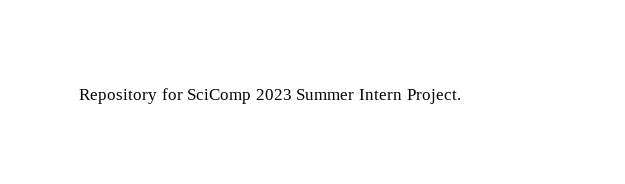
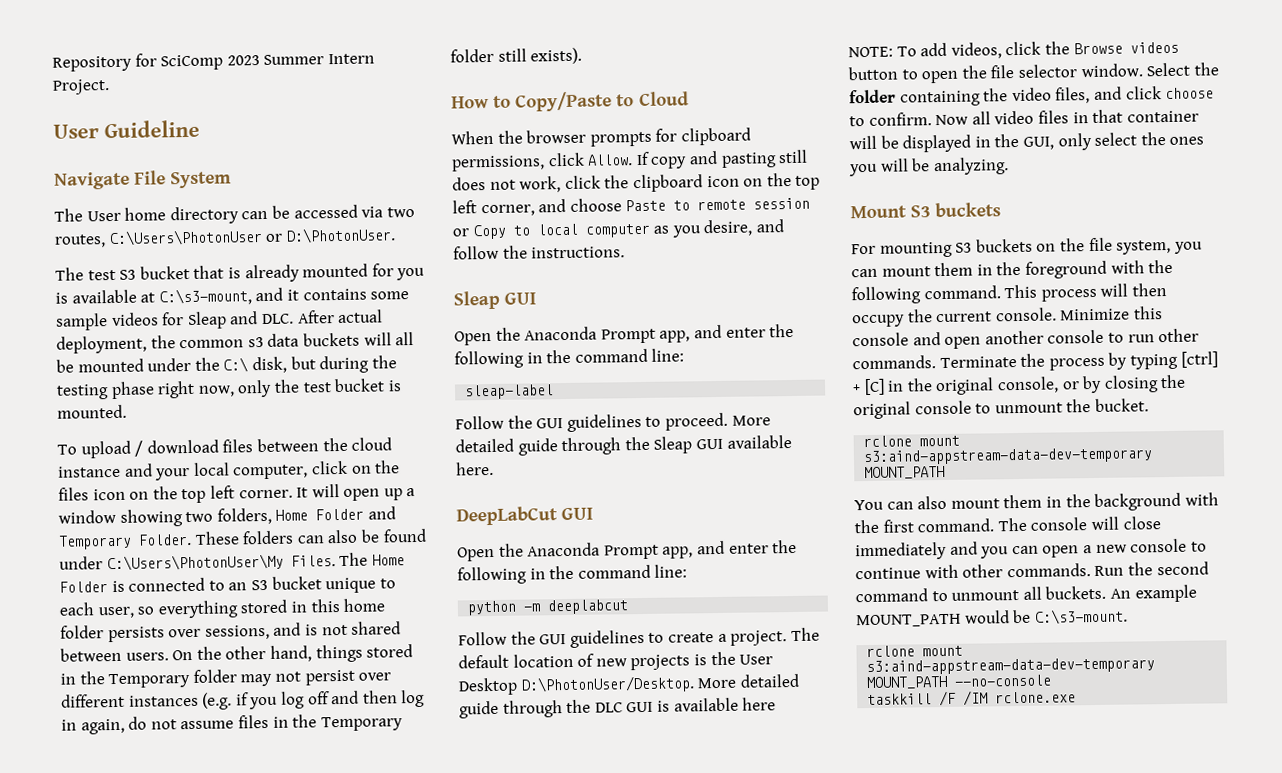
+ User Guideline
+ Navigate File System
+ The User home directory can be accessed via two routes, C:\Users\PhotonUser or D:\PhotonUser.
+ The test S3 bucket that is already mounted for you is available at C:\s3-mount, and it contains some sample videos for Sleap and DLC. After actual deployment, the common s3 data buckets will all be mounted under the C:\ disk, but during the testing phase right now, only the test bucket is mounted.
+ To upload / download files between the cloud instance and your local computer, click on the files icon on the top left corner. It will open up a window showing two folders, Home Folder and Temporary Folder. These folders can also be found under C:\Users\PhotonUser\My Files. The Home Folder is connected to an S3 bucket unique to each user, so everything stored in this home folder persists over sessions, and is not shared between users. On the other hand, things stored in the Temporary folder may not persist over different instances (e.g. if you log off and then log in again, do not assume files in the Temporary folder still exists).
+ How to Copy/Paste to Cloud
+ When the browser prompts for clipboard permissions, click Allow. If copy and pasting still does not work, click the clipboard icon on the top left corner, and choose Paste to remote session or Copy to local computer as you desire, and follow the instructions.
+ Sleap GUI
+ Open the Anaconda Prompt app, and enter the following in the command line:
+ sleap-label
+ Follow the GUI guidelines to proceed. More detailed guide through the Sleap GUI available here.
+ DeepLabCut GUI
+ Open the Anaconda Prompt app, and enter the following in the command line:
+ python -m deeplabcut
+ Follow the GUI guidelines to create a project. The default location of new projects is the User Desktop D:\PhotonUser/Desktop. More detailed guide through the DLC GUI is available here
+ NOTE: To add videos, click the Browse videos button to open the file selector window. Select the folder containing the video files, and click choose to confirm. Now all video files in that container will be displayed in the GUI, only select the ones you will be analyzing.
+ Mount S3 buckets
+ For mounting S3 buckets on the file system, you can mount them in the foreground with the following command. This process will then occupy the current console. Minimize this console and open another console to run other commands. Terminate the process by typing [ctrl] + [C] in the original console, or by closing the original console to unmount the bucket.
+ rclone mount s3:aind-appstream-data-dev-temporary MOUNT_PATH
+ You can also mount them in the background with the first command. The console will close immediately and you can open a new console to continue with other commands. Run the second command to unmount all buckets. An example MOUNT_PATH would be C:\s3-mount.
+ rclone mount s3:aind-appstream-data-dev-temporary MOUNT_PATH --no-console
+ taskkill /F /IM rclone.exe

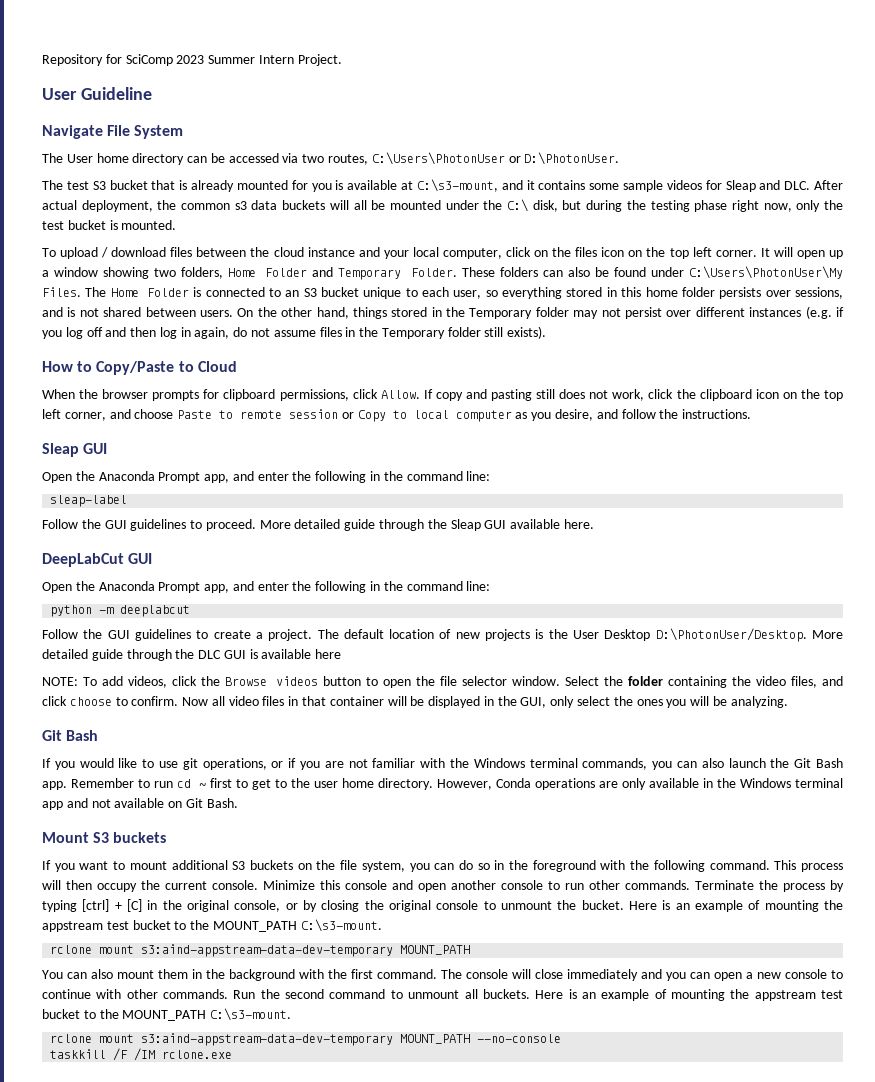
  Now all video files in that container will be displayed in the GUI, only select the ones you will be analyzing.
+ Git Bash
+ If you would like to use git operations, or if you are not familiar with the Windows terminal commands, you can also launch the Git Bash app. Remember to run cd ~ first to get to the user home directory. However, Conda operations are only available in the Windows terminal app and not available on Git Bash.
  Mount S3 buckets
- For mounting S3 buckets on the file system, you can mount them in the foreground with the following command.
+ If you want to mount additional S3 buckets on the file system, you can do so in the foreground with the following command.
- Terminate the process by typing [ctrl] + [C] in the original console, or by closing the original console to unmount the bucket.
+ Terminate the process by typing [ctrl] + [C] in the original console, or by closing the original console to unmount the bucket. Here is an example of mounting the appstream test bucket to the MOUNT_PATH C:\s3-mount.
- Run the second command to unmount all buckets. An example MOUNT_PATH would be C:\s3-mount.
+ Run the second command to unmount all buckets. Here is an example of mounting the appstream test bucket to the MOUNT_PATH C:\s3-mount.

